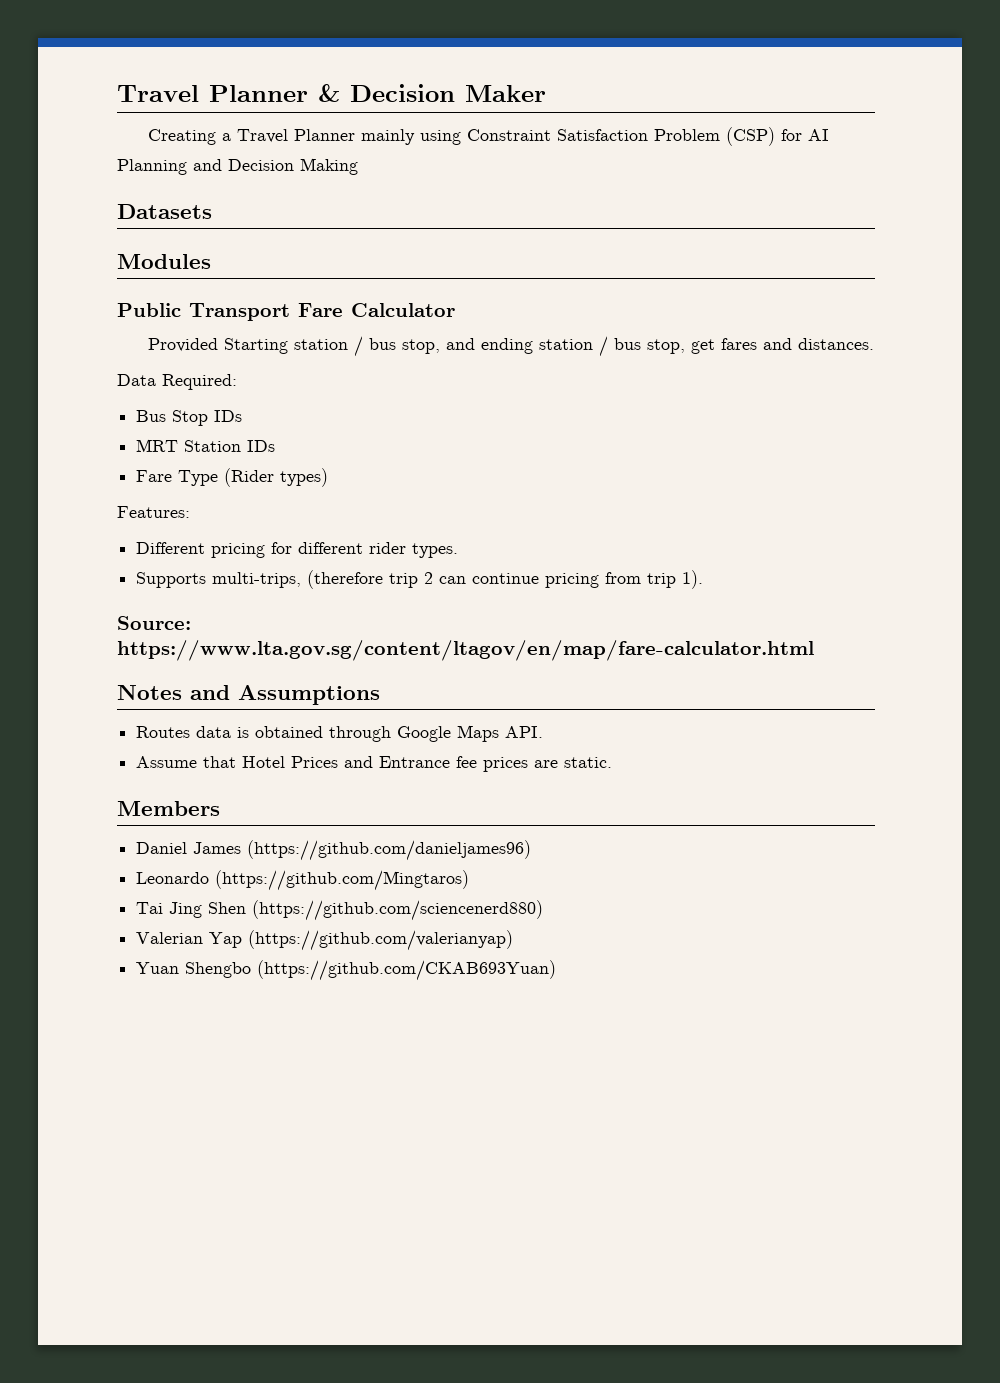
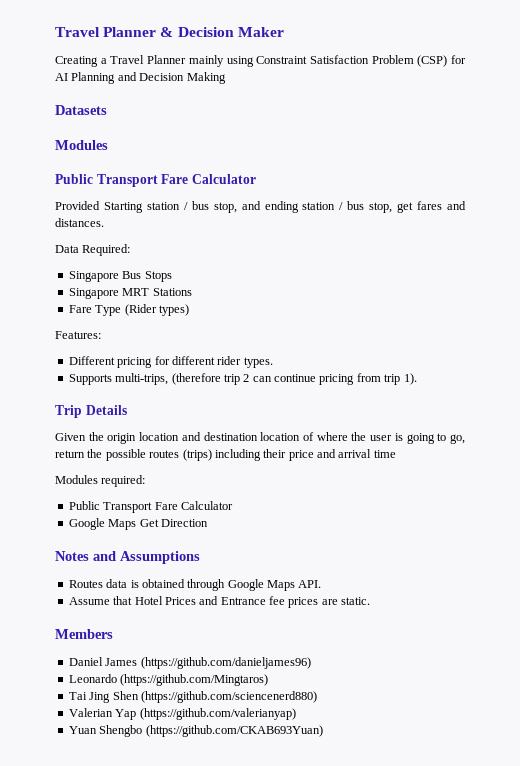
- Bus Stop IDs
- MRT Station IDs
+ Singapore Bus Stops
+ Singapore MRT Stations
- Source: https://www.lta.gov.sg/content/ltagov/en/map/fare-calculator.html
+ Trip Details
+ Given the origin location and destination location of where the user is going to go, return the possible routes (trips) including their price and arrival time
+ Modules required:
+ Public Transport Fare Calculator
+ Google Maps Get Direction

